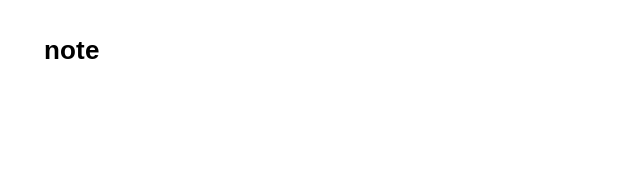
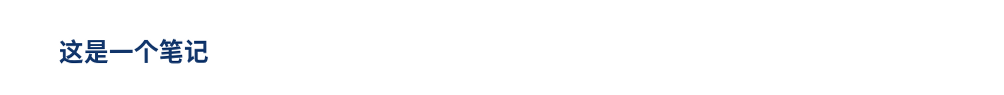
- note
+ 这是一个笔记

